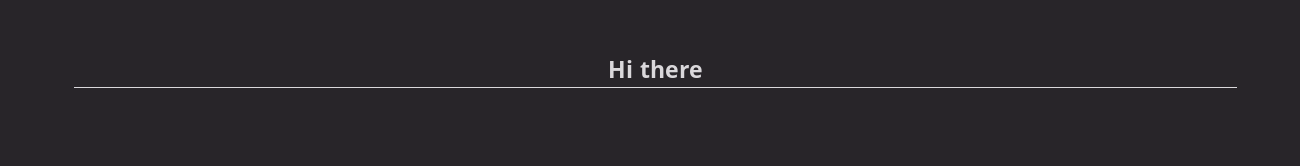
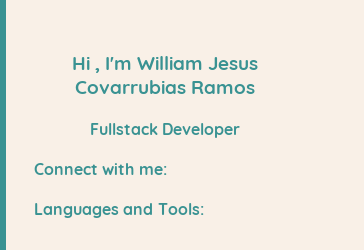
- Hi there
+ Hi , I'm William Jesus Covarrubias Ramos
+ Fullstack Developer
+ Connect with me:
+ Languages and Tools:

